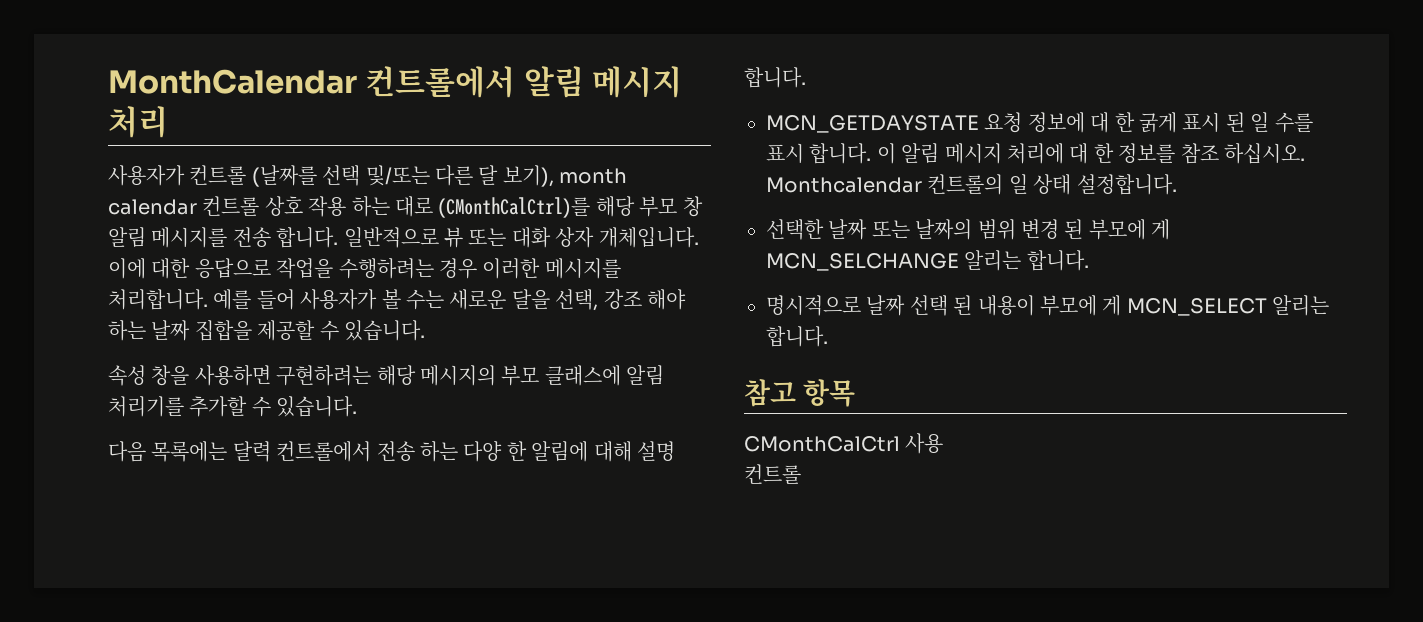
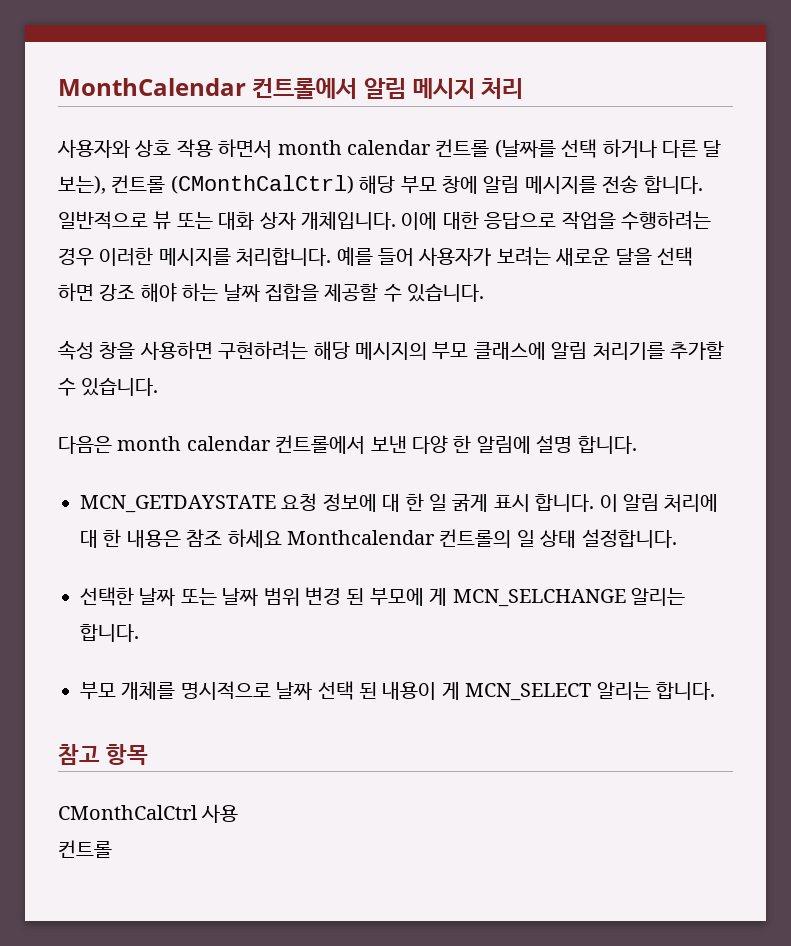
- 사용자가 컨트롤 (날짜를 선택 및/또는 다른 달 보기), month calendar 컨트롤 상호 작용 하는 대로 (CMonthCalCtrl)를 해당 부모 창 알림 메시지를 전송 합니다.
+ 사용자와 상호 작용 하면서 month calendar 컨트롤 (날짜를 선택 하거나 다른 달 보는), 컨트롤 (CMonthCalCtrl) 해당 부모 창에 알림 메시지를 전송 합니다.
- 예를 들어 사용자가 볼 수는 새로운 달을 선택, 강조 해야 하는 날짜 집합을 제공할 수 있습니다.
+ 예를 들어 사용자가 보려는 새로운 달을 선택 하면 강조 해야 하는 날짜 집합을 제공할 수 있습니다.
- 다음 목록에는 달력 컨트롤에서 전송 하는 다양 한 알림에 대해 설명 합니다.
+ 다음은 month calendar 컨트롤에서 보낸 다양 한 알림에 설명 합니다.
- MCN_GETDAYSTATE 요청 정보에 대 한 굵게 표시 된 일 수를 표시 합니다.
+ MCN_GETDAYSTATE 요청 정보에 대 한 일 굵게 표시 합니다.
- 이 알림 메시지 처리에 대 한 정보를 참조 하십시오. Monthcalendar 컨트롤의 일 상태 설정합니다.
+ 이 알림 처리에 대 한 내용은 참조 하세요 Monthcalendar 컨트롤의 일 상태 설정합니다.
- 선택한 날짜 또는 날짜의 범위 변경 된 부모에 게 MCN_SELCHANGE 알리는 합니다.
+ 선택한 날짜 또는 날짜 범위 변경 된 부모에 게 MCN_SELCHANGE 알리는 합니다.
- 명시적으로 날짜 선택 된 내용이 부모에 게 MCN_SELECT 알리는 합니다.
+ 부모 개체를 명시적으로 날짜 선택 된 내용이 게 MCN_SELECT 알리는 합니다.

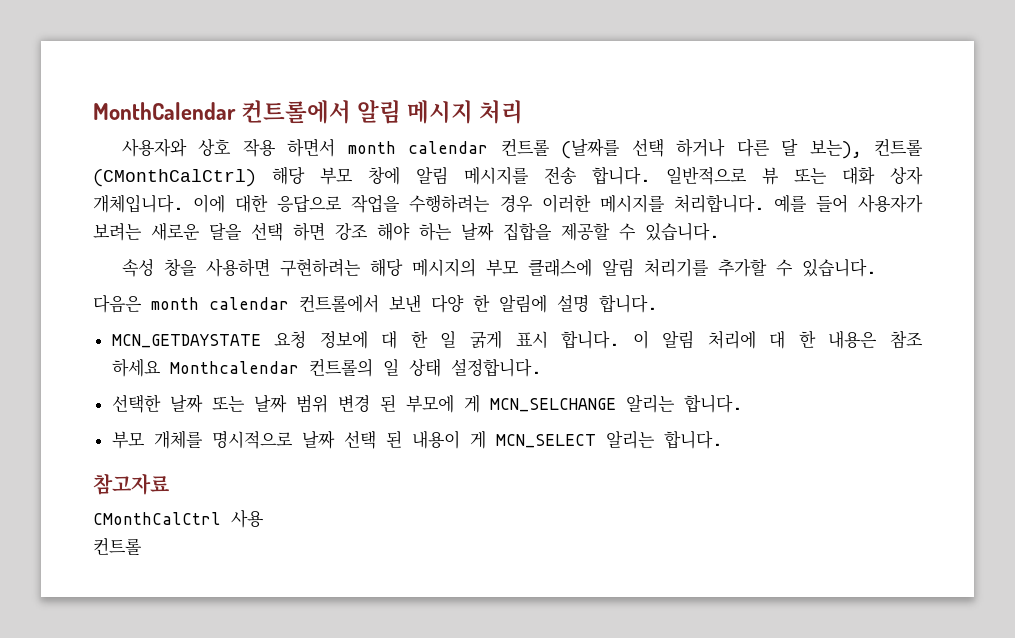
- 참고 항목
+ 참고자료

